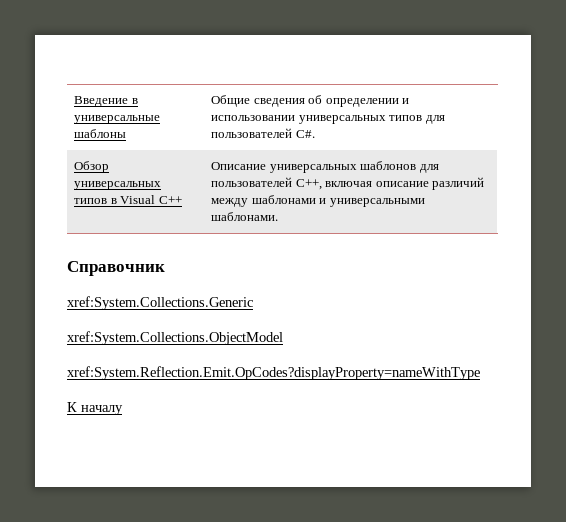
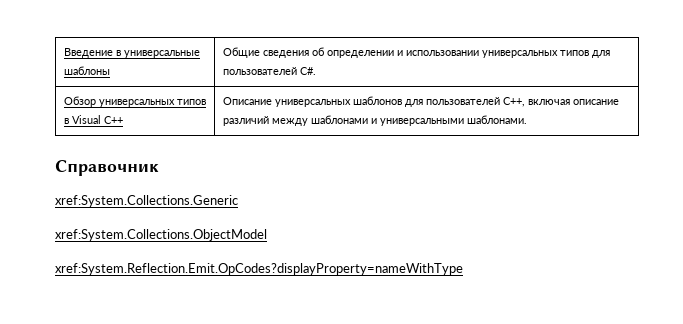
- К началу

